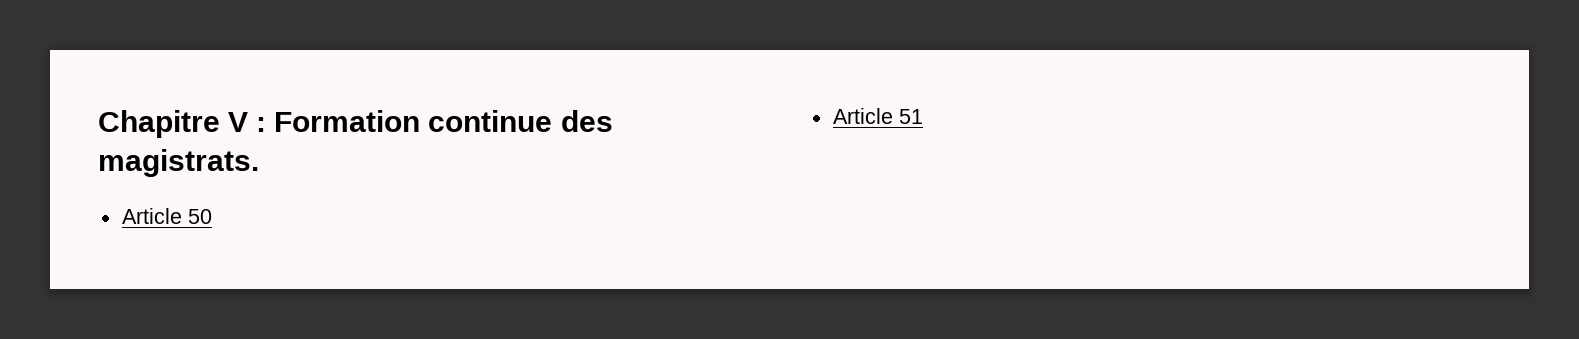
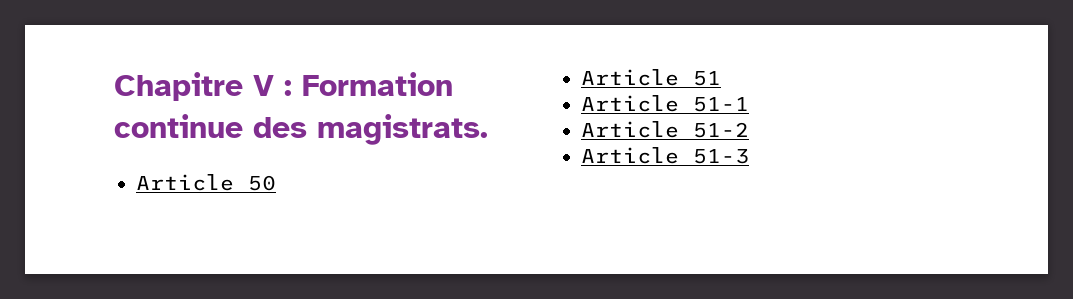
+ Article 51-1
+ Article 51-2
+ Article 51-3

